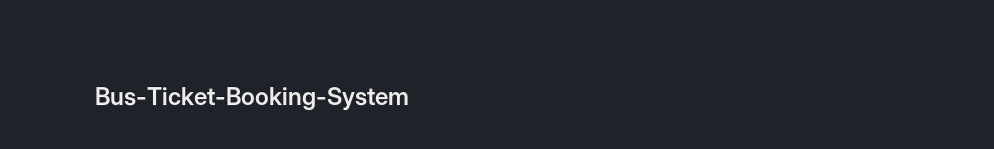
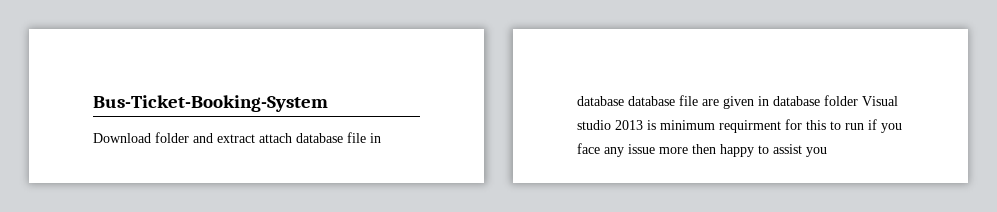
+ Download folder and extract attach database file in database database file are given in database folder Visual studio 2013 is minimum requirment for this to run if you face any issue more then happy to assist you

